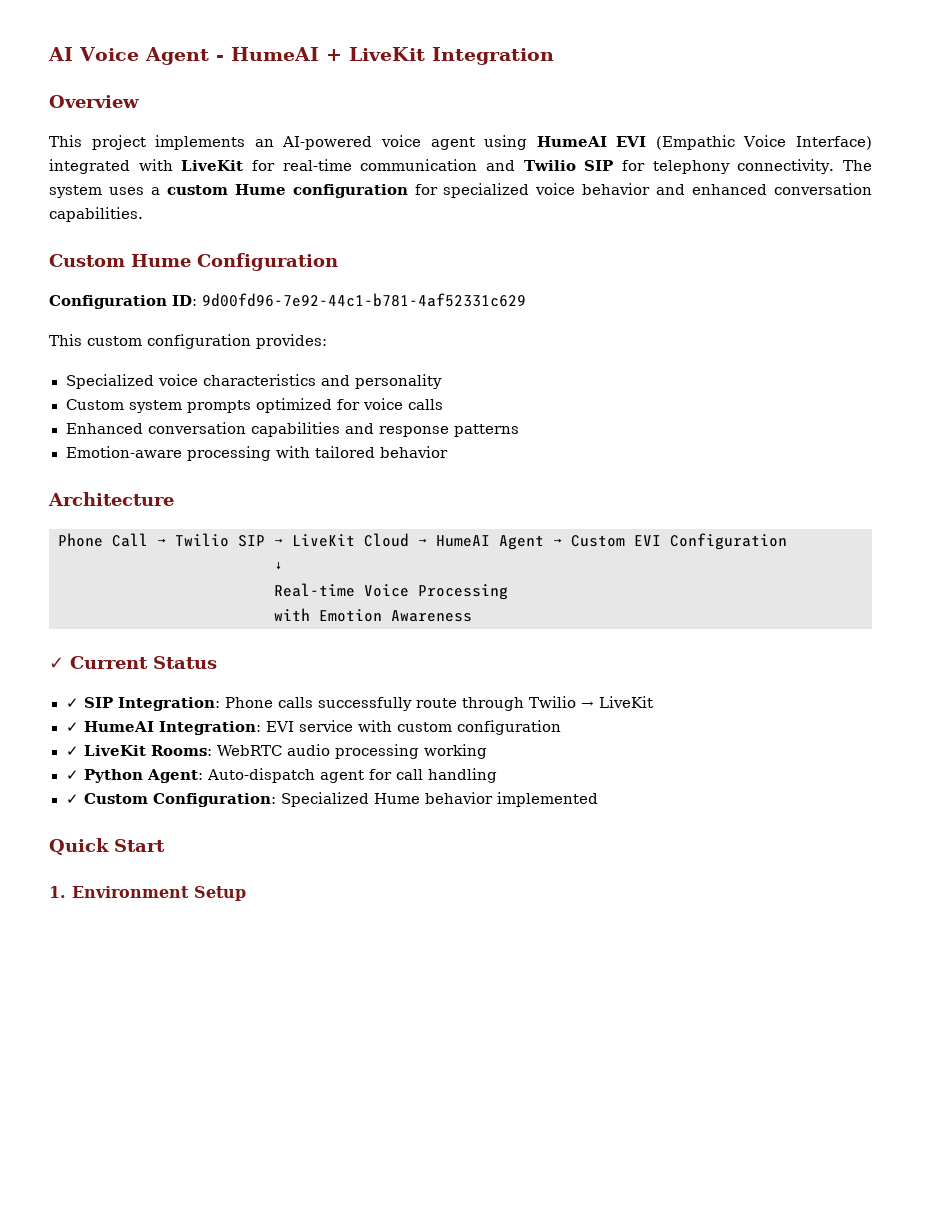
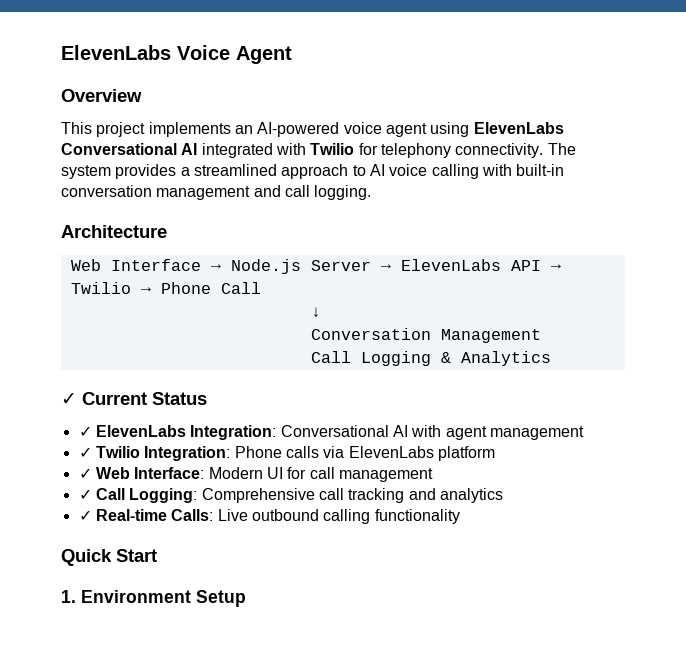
- AI Voice Agent - HumeAI + LiveKit Integration
+ ElevenLabs Voice Agent
- This project implements an AI-powered voice agent using HumeAI EVI (Empathic Voice Interface) integrated with LiveKit for real-time communication and Twilio SIP for telephony connectivity.
+ This project implements an AI-powered voice agent using ElevenLabs Conversational AI integrated with Twilio for telephony connectivity.
- The system uses a custom Hume configuration for specialized voice behavior and enhanced conversation capabilities.
- Custom Hume Configuration
- Configuration ID: 9d00fd96-7e92-44c1-b781-4af52331c629
- This custom configuration provides:
- Specialized voice characteristics and personality
- Custom system prompts optimized for voice calls
- Enhanced conversation capabilities and response patterns
- Emotion-aware processing with tailored behavior
+ The system provides a streamlined approach to AI voice calling with built-in conversation management and call logging.
  Architecture
- Phone Call → Twilio SIP → LiveKit Cloud → HumeAI Agent → Custom EVI Configuration
+ Web Interface → Node.js Server → ElevenLabs API → Twilio → Phone Call
  ↓
- Real-time Voice Processing
- with Emotion Awareness
+ Conversation Management
+ Call Logging & Analytics
  ✓ Current Status
- ✓ SIP Integration: Phone calls successfully route through Twilio → LiveKit
- ✓ HumeAI Integration: EVI service with custom configuration
- ✓ LiveKit Rooms: WebRTC audio processing working
- ✓ Python Agent: Auto-dispatch agent for call handling
- ✓ Custom Configuration: Specialized Hume behavior implemented
+ ✓ ElevenLabs Integration: Conversational AI with agent management
+ ✓ Twilio Integration: Phone calls via ElevenLabs platform
+ ✓ Web Interface: Modern UI for call management
+ ✓ Call Logging: Comprehensive call tracking and analytics
+ ✓ Real-time Calls: Live outbound calling functionality

